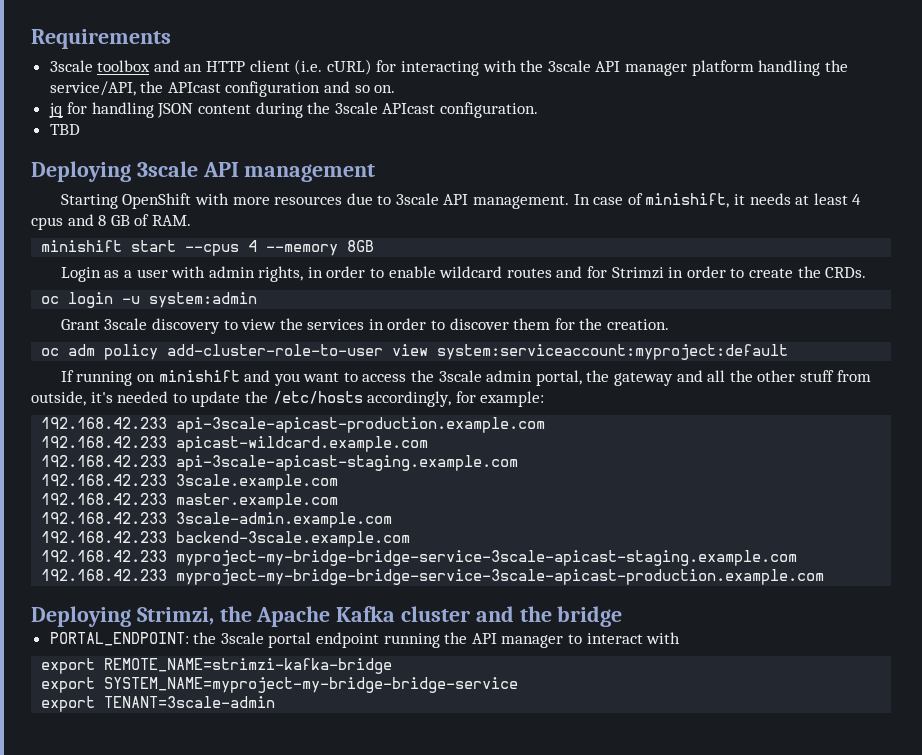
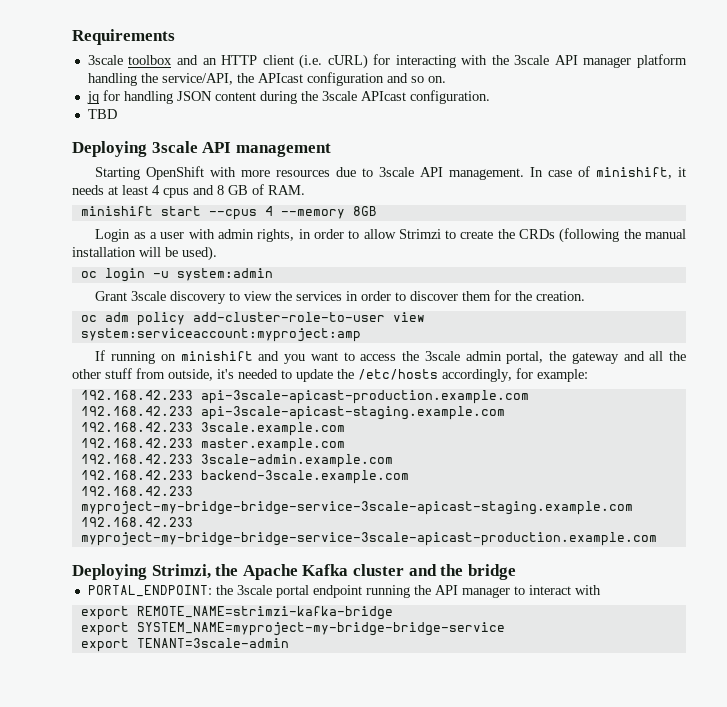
- Login as a user with admin rights, in order to enable wildcard routes and for Strimzi in order to create the CRDs.
+ Login as a user with admin rights, in order to allow Strimzi to create the CRDs (following the manual installation will be used).
- oc adm policy add-cluster-role-to-user view system:serviceaccount:myproject:default
+ oc adm policy add-cluster-role-to-user view system:serviceaccount:myproject:amp
- 192.168.42.233 apicast-wildcard.example.com

